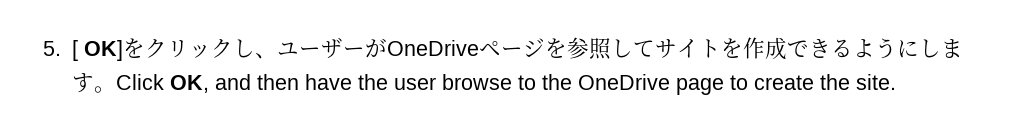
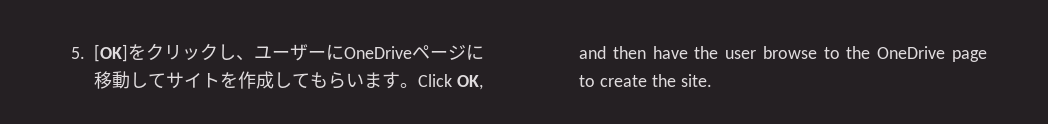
- 5. [ OK]をクリックし、ユーザーがOneDriveページを参照してサイトを作成できるようにします。
+ 5. [OK]をクリックし、ユーザーにOneDriveページに移動してサイトを作成してもらいます。

